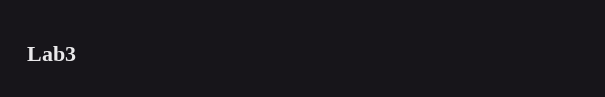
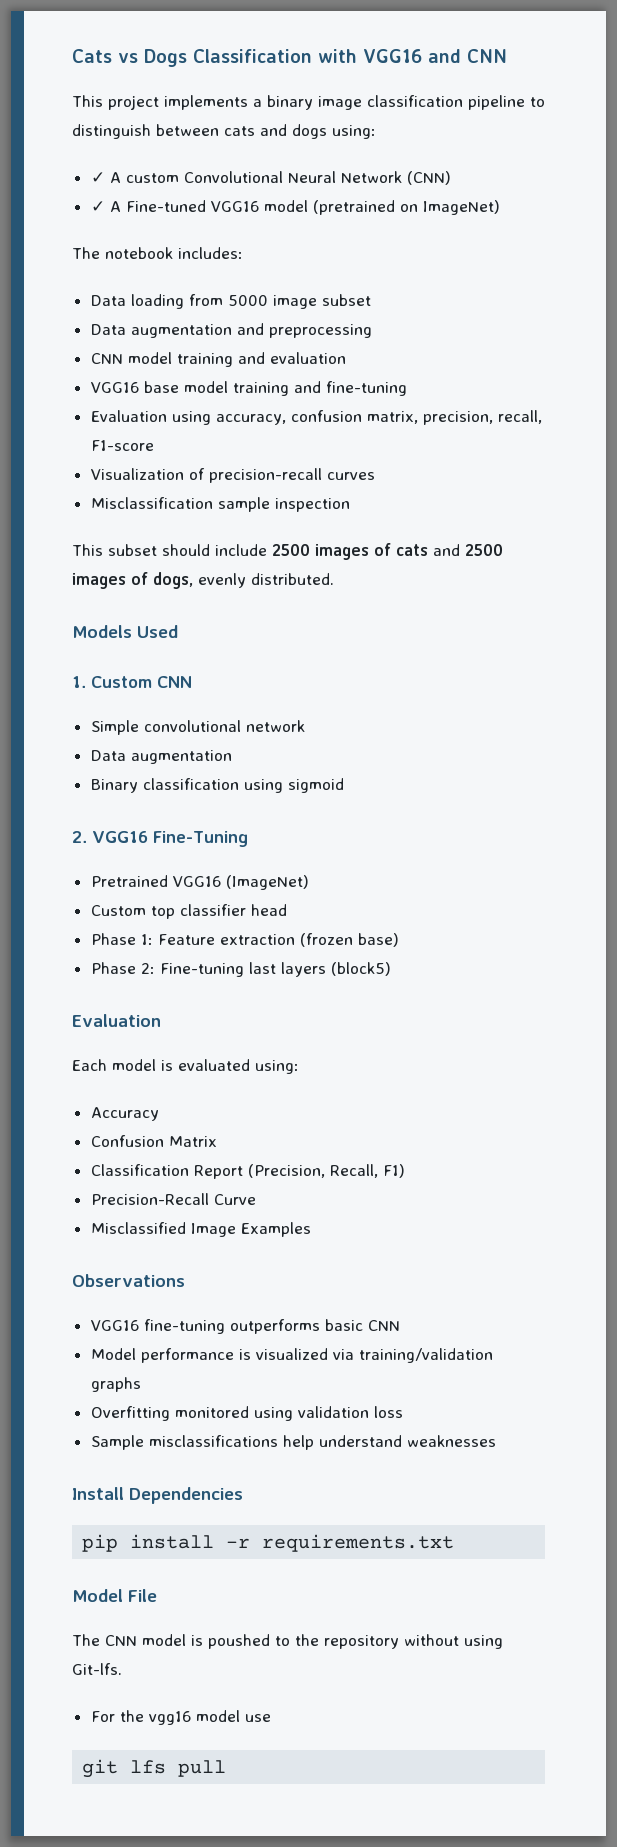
- Lab3
+ Cats vs Dogs Classification with VGG16 and CNN
+ This project implements a binary image classification pipeline to distinguish between cats and dogs using:
+ ✓ A custom Convolutional Neural Network (CNN)
+ ✓ A Fine-tuned VGG16 model (pretrained on ImageNet)
+ The notebook includes:
+ Data loading from 5000 image subset
+ Data augmentation and preprocessing
+ CNN model training and evaluation
+ VGG16 base model training and fine-tuning
+ Evaluation using accuracy, confusion matrix, precision, recall, F1-score
+ Visualization of precision-recall curves
+ Misclassification sample inspection
+ This subset should include 2500 images of cats and 2500 images of dogs, evenly distributed.
+ Models Used
+ 1. Custom CNN
+ Simple convolutional network
+ Data augmentation
+ Binary classification using sigmoid
+ 2. VGG16 Fine-Tuning
+ Pretrained VGG16 (ImageNet)
+ Custom top classifier head
+ Phase 1: Feature extraction (frozen base)
+ Phase 2: Fine-tuning last layers (block5)
+ Evaluation
+ Each model is evaluated using:
+ Accuracy
+ Confusion Matrix
+ Classification Report (Precision, Recall, F1)
+ Precision-Recall Curve
+ Misclassified Image Examples
+ Observations
+ VGG16 fine-tuning outperforms basic CNN
+ Model performance is visualized via training/validation graphs
+ Overfitting monitored using validation loss
+ Sample misclassifications help understand weaknesses
+ Install Dependencies
+ pip install -r requirements.txt
+ Model File
+ The CNN model is poushed to the repository without using Git-lfs.
+ For the vgg16 model use
+ git lfs pull

